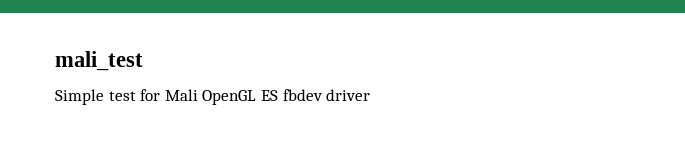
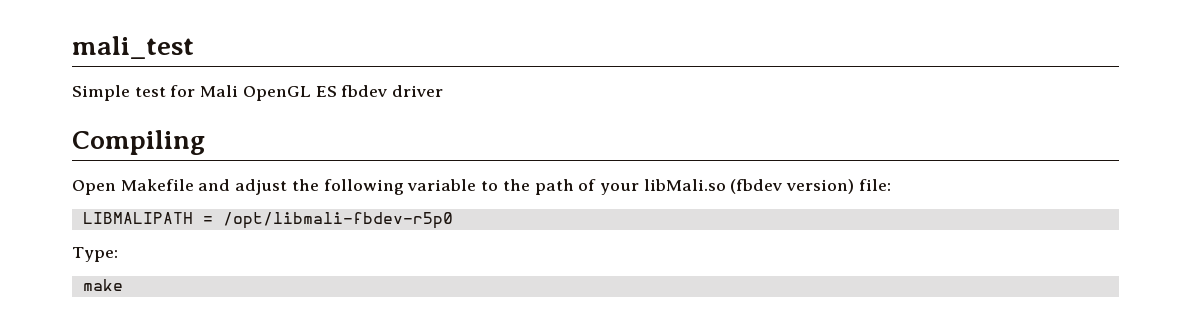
+ Compiling
+ Open Makefile and adjust the following variable to the path of your libMali.so (fbdev version) file:
+ LIBMALIPATH = /opt/libmali-fbdev-r5p0
+ Type:
+ make

